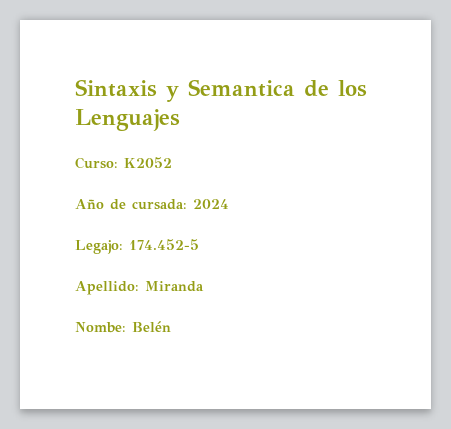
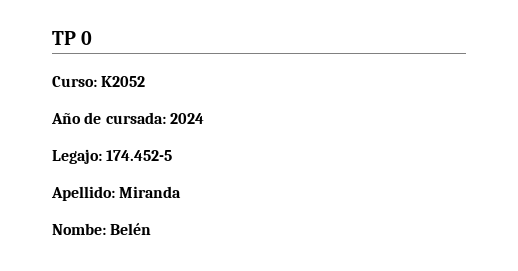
- Sintaxis y Semantica de los Lenguajes
+ TP 0

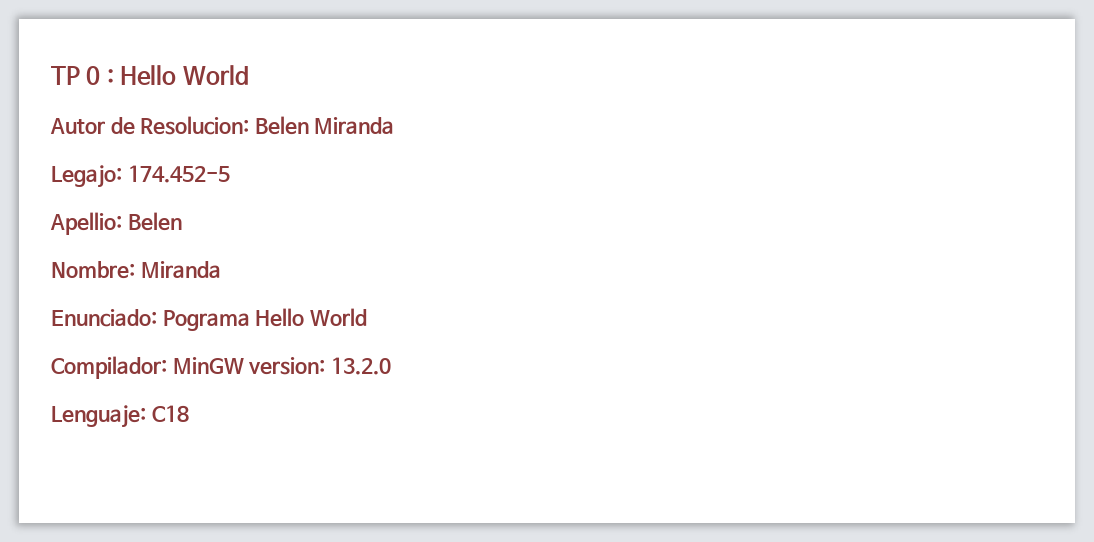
- TP 0
- Curso: K2052
- Año de cursada: 2024
+ TP 0 : Hello World
+ Autor de Resolucion: Belen Miranda
  Legajo: 174.452-5
- Apellido: Miranda
- Nombe: Belén
+ Apellio: Belen
+ Nombre: Miranda
+ Enunciado: Pograma Hello World
+ Compilador: MinGW version: 13.2.0
+ Lenguaje: C18

